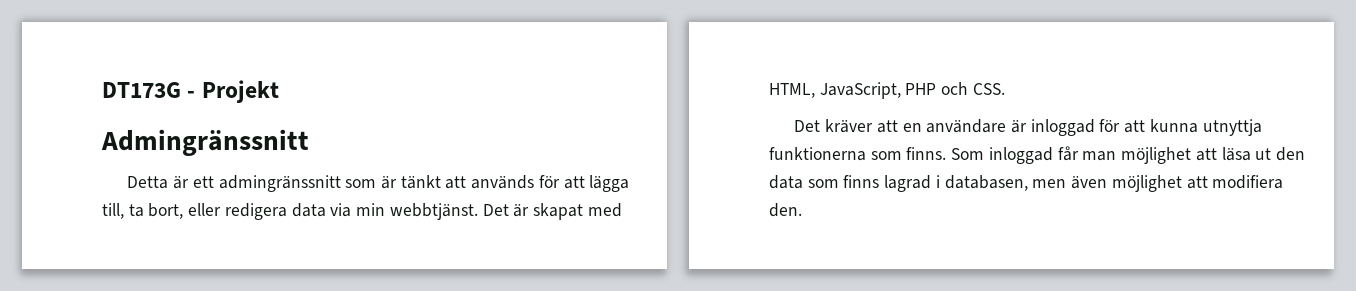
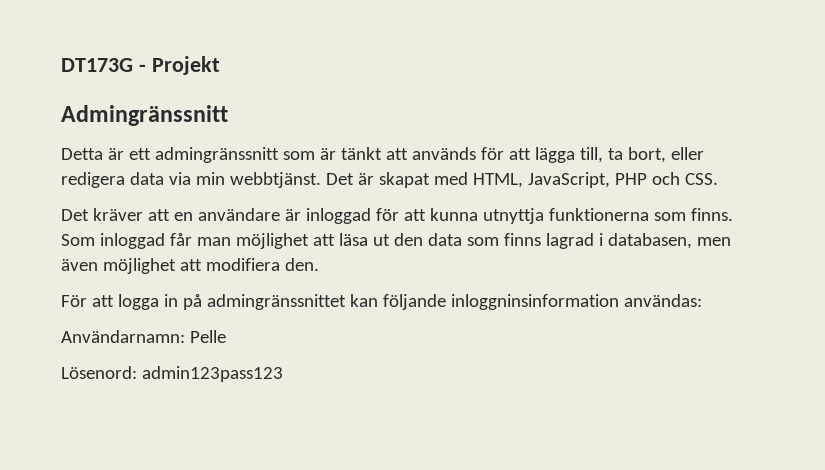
+ För att logga in på admingränssnittet kan följande inloggninsinformation användas:
+ Användarnamn: Pelle
+ Lösenord: admin123pass123

